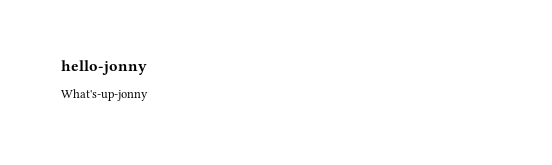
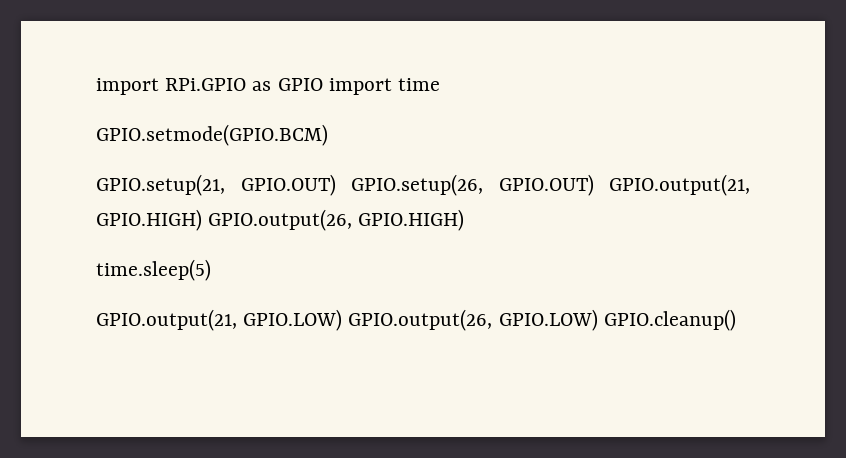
- hello-jonny
- What's-up-jonny
+ import RPi.GPIO as GPIO import time
+ GPIO.setmode(GPIO.BCM)
+ GPIO.setup(21, GPIO.OUT) GPIO.setup(26, GPIO.OUT) GPIO.output(21, GPIO.HIGH) GPIO.output(26, GPIO.HIGH)
+ time.sleep(5)
+ GPIO.output(21, GPIO.LOW) GPIO.output(26, GPIO.LOW) GPIO.cleanup()

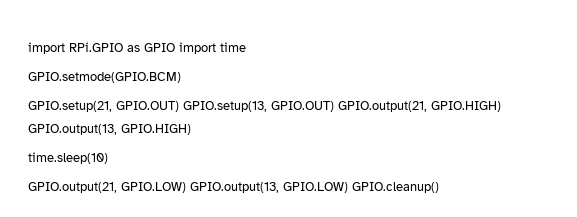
- GPIO.setup(21, GPIO.OUT) GPIO.setup(26, GPIO.OUT) GPIO.output(21, GPIO.HIGH) GPIO.output(26, GPIO.HIGH)
+ GPIO.setup(21, GPIO.OUT) GPIO.setup(13, GPIO.OUT) GPIO.output(21, GPIO.HIGH) GPIO.output(13, GPIO.HIGH)
- time.sleep(5)
+ time.sleep(10)
- GPIO.output(21, GPIO.LOW) GPIO.output(26, GPIO.LOW) GPIO.cleanup()
+ GPIO.output(21, GPIO.LOW) GPIO.output(13, GPIO.LOW) GPIO.cleanup()

